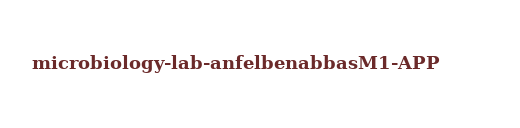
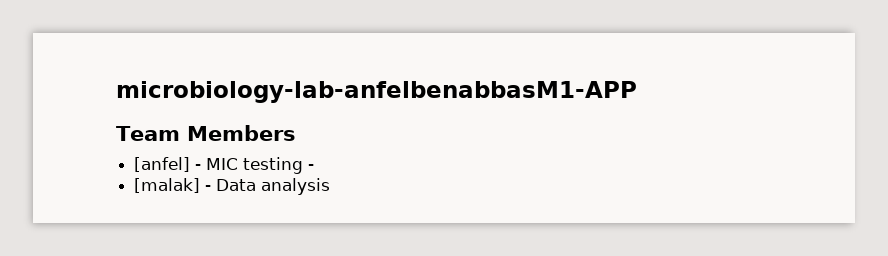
+ Team Members
+ [anfel] - MIC testing -
+ [malak] - Data analysis

